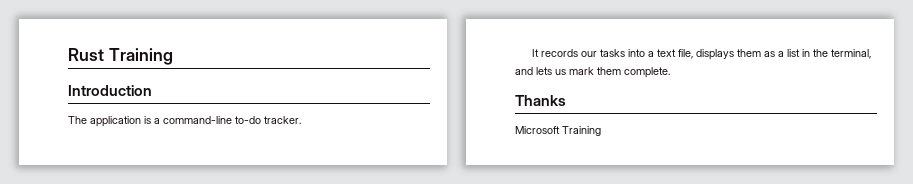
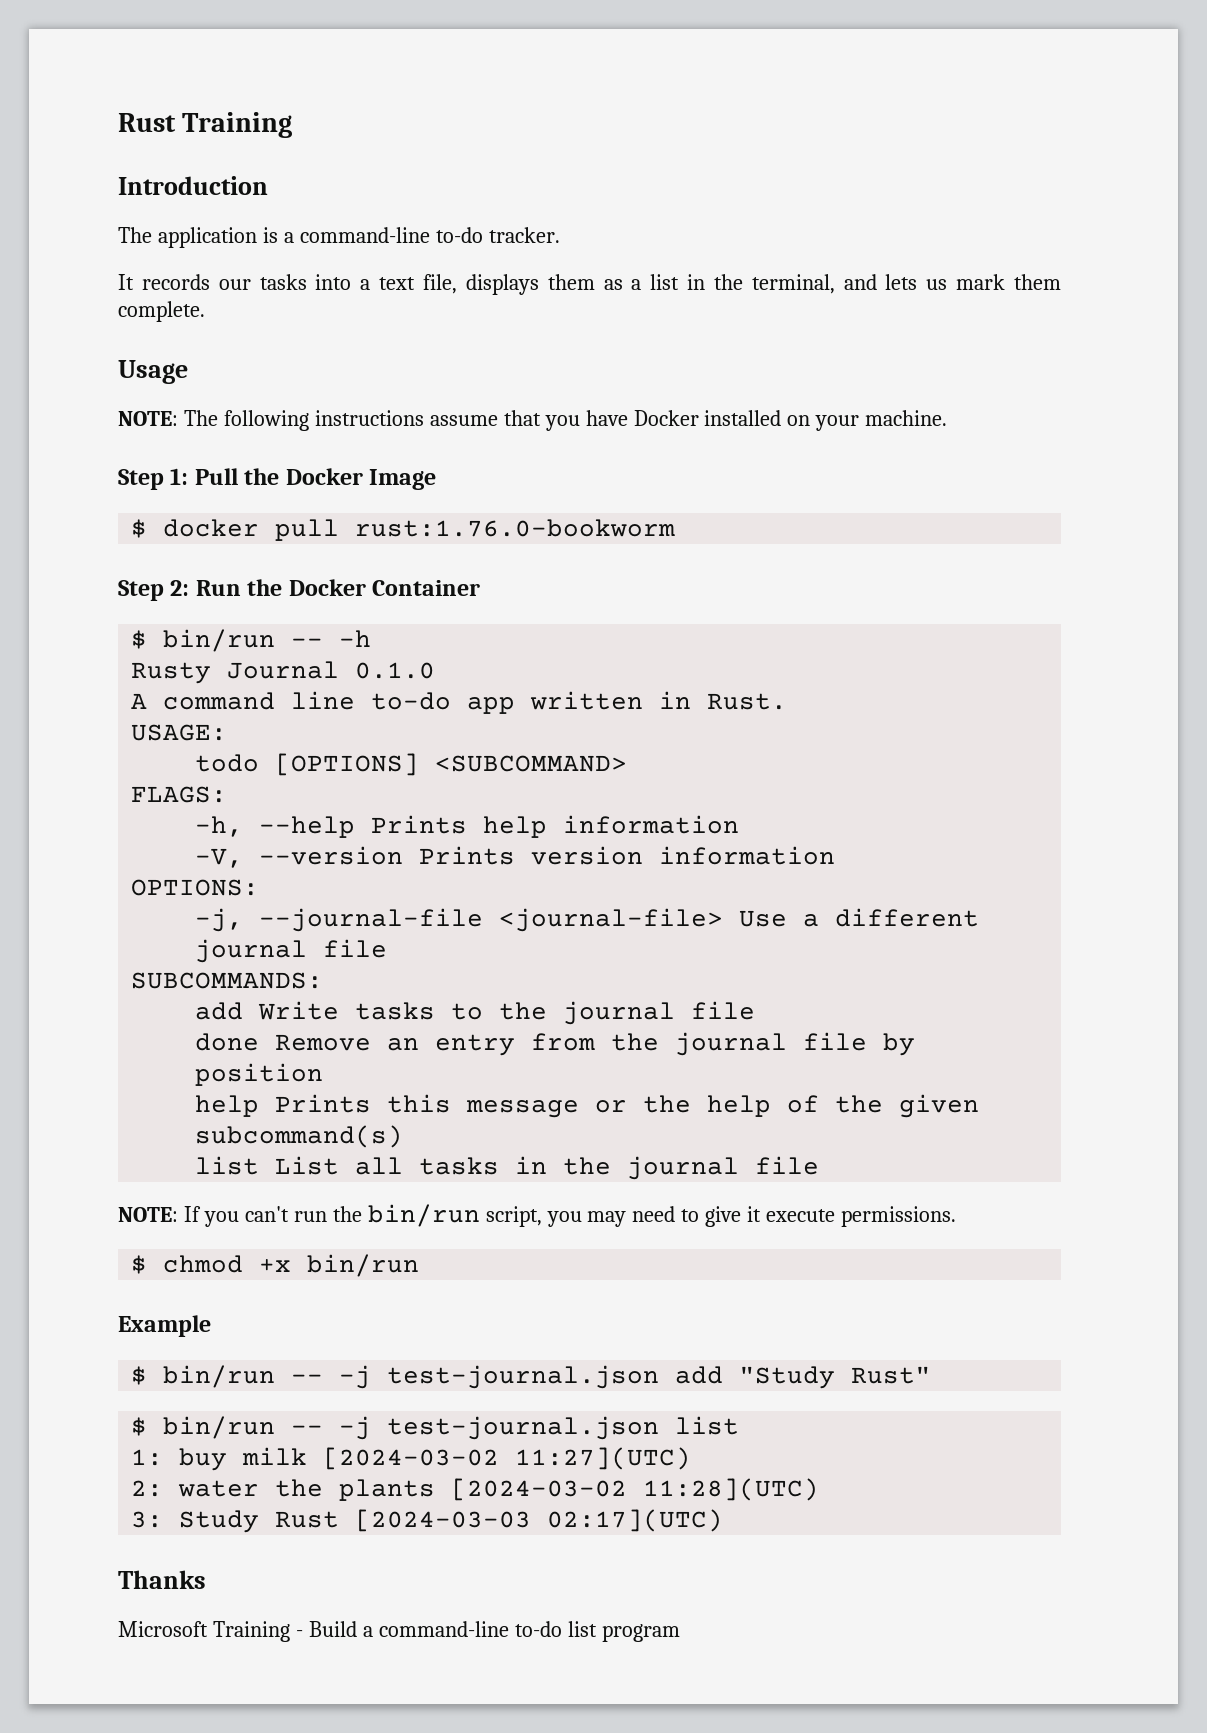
+ Usage
+ NOTE: The following instructions assume that you have Docker installed on your machine.
+ Step 1: Pull the Docker Image
+ $ docker pull rust:1.76.0-bookworm
+ Step 2: Run the Docker Container
+ $ bin/run -- -h
+ Rusty Journal 0.1.0
+ A command line to-do app written in Rust.
+ USAGE:
+ todo [OPTIONS] <SUBCOMMAND>
+ FLAGS:
+ -h, --help Prints help information
+ -V, --version Prints version information
+ OPTIONS:
+ -j, --journal-file <journal-file> Use a different journal file
+ SUBCOMMANDS:
+ add Write tasks to the journal file
+ done Remove an entry from the journal file by position
+ help Prints this message or the help of the given subcommand(s)
+ list List all tasks in the journal file
+ NOTE: If you can't run the bin/run script, you may need to give it execute permissions.
+ $ chmod +x bin/run
+ Example
+ $ bin/run -- -j test-journal.json add "Study Rust"
+ $ bin/run -- -j test-journal.json list
+ 1: buy milk [2024-03-02 11:27](UTC)
+ 2: water the plants [2024-03-02 11:28](UTC)
+ 3: Study Rust [2024-03-03 02:17](UTC)
  Thanks
- Microsoft Training
+ Microsoft Training - Build a command-line to-do list program

